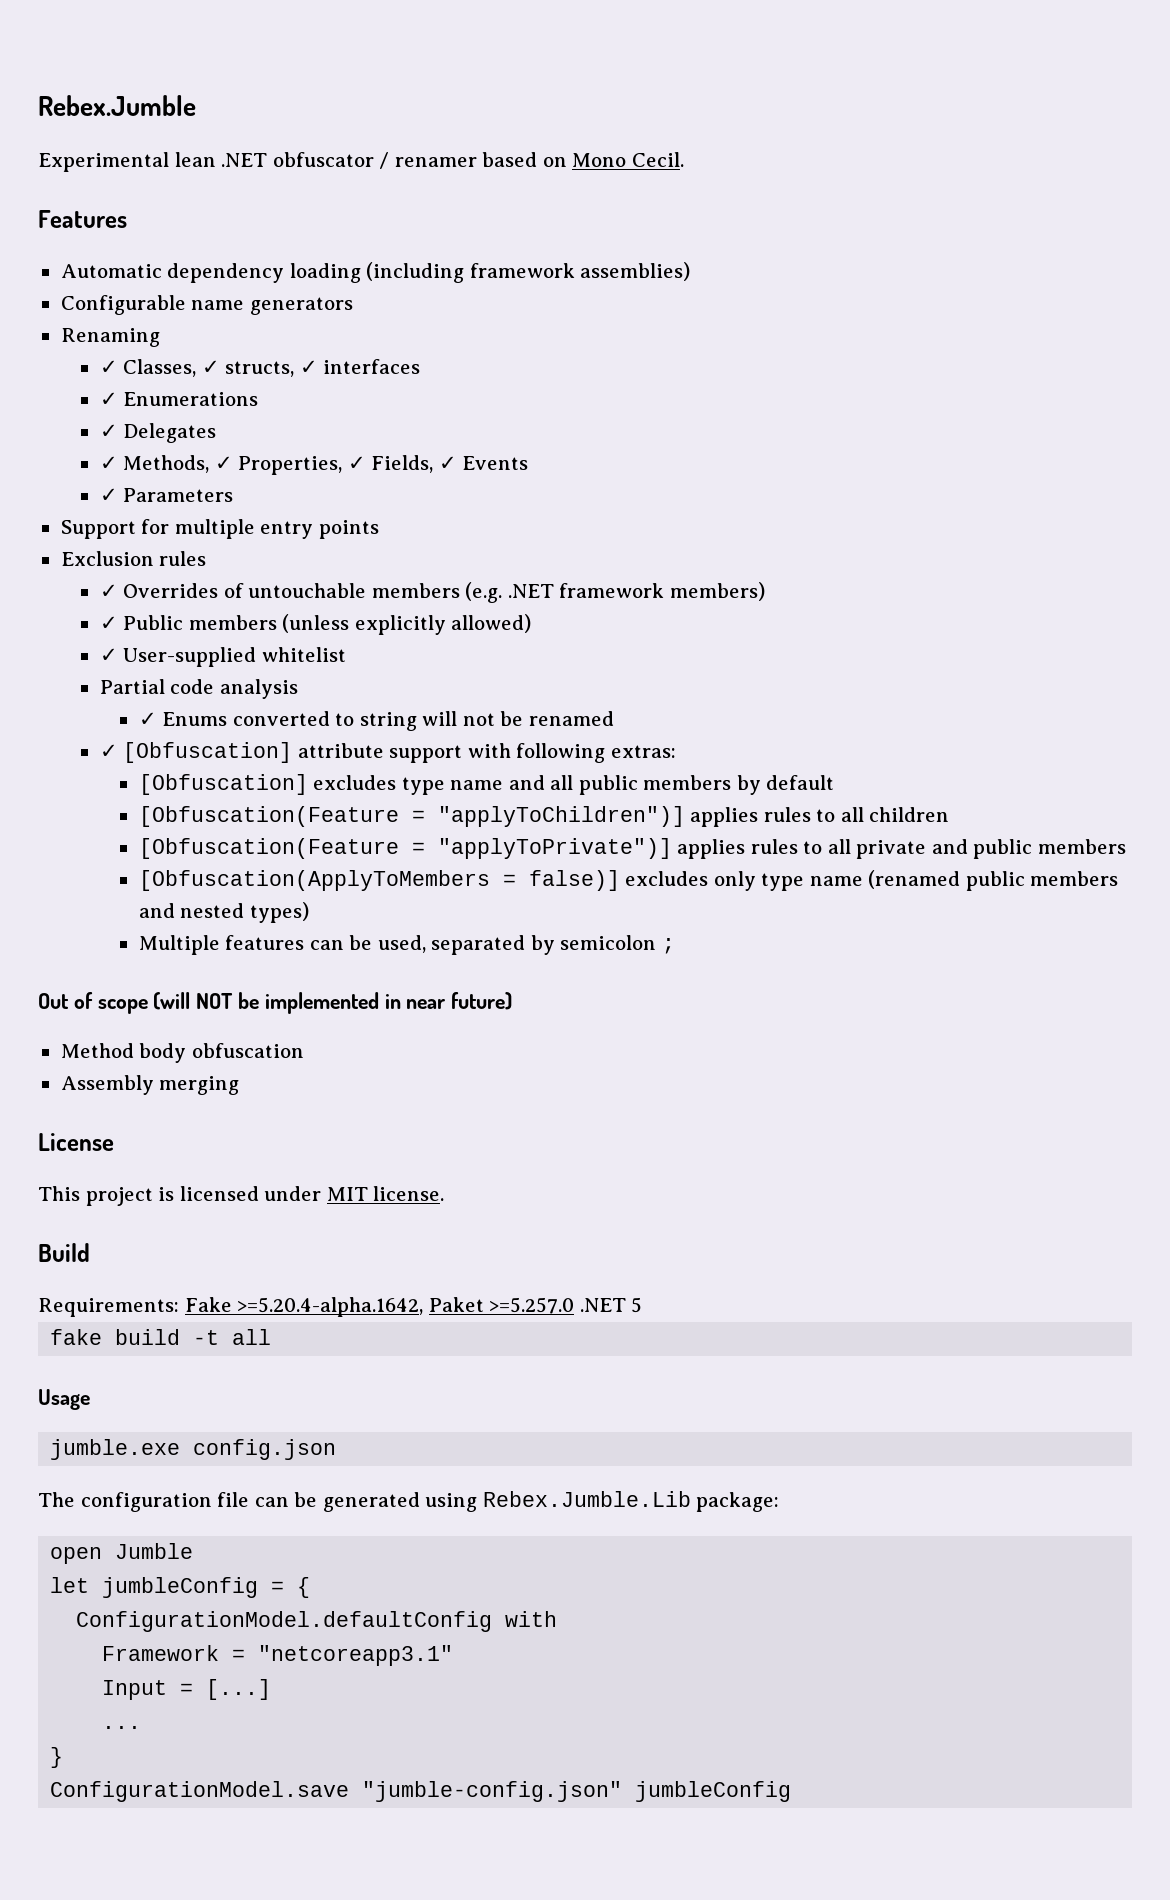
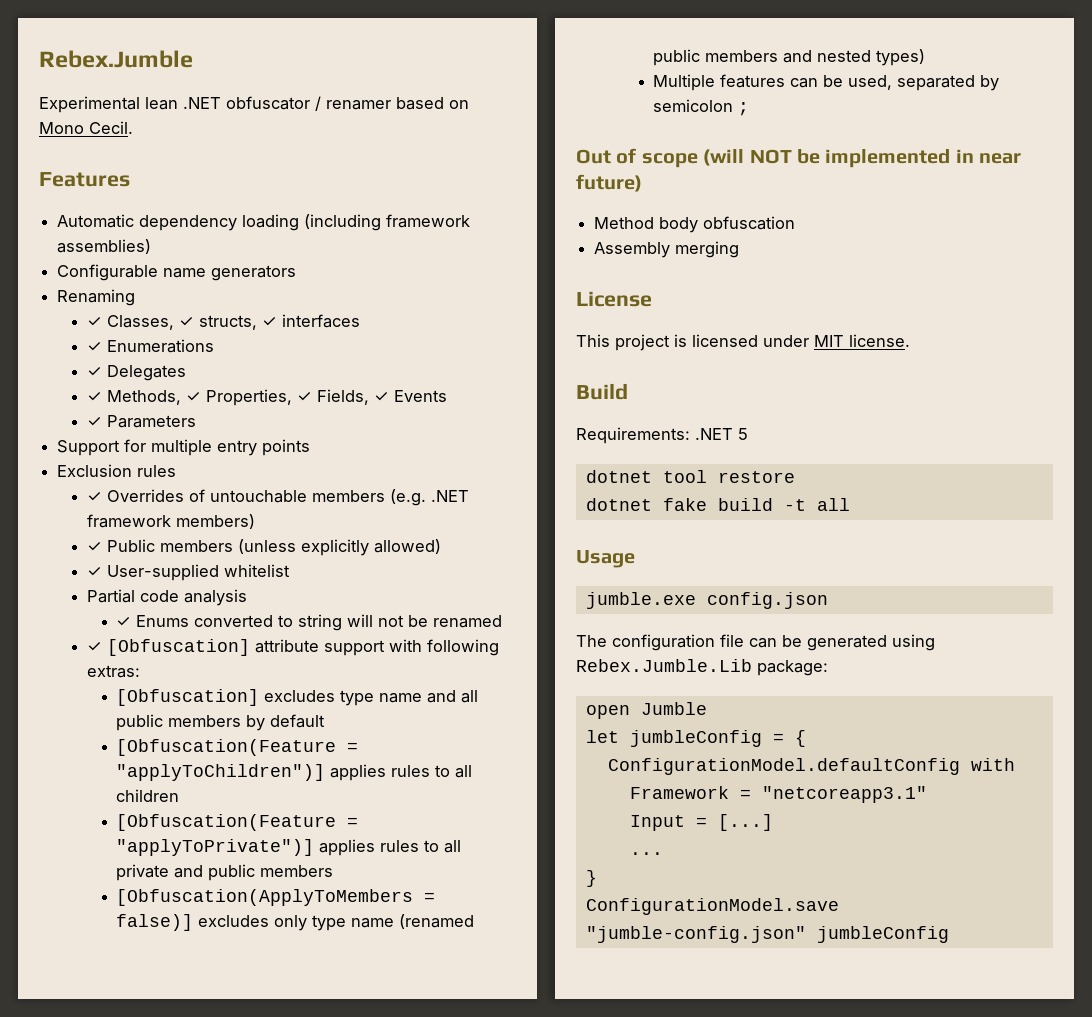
- Requirements: Fake >=5.20.4-alpha.1642, Paket >=5.257.0 .NET 5
- fake build -t all
+ Requirements: .NET 5
+ dotnet tool restore
+ dotnet fake build -t all

